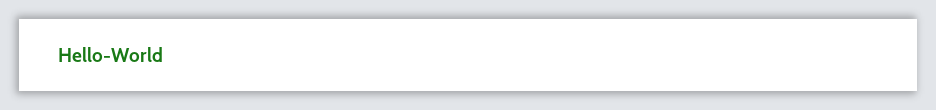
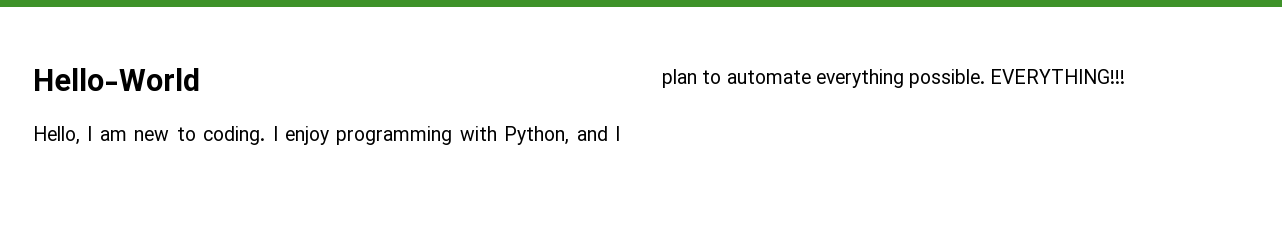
+ Hello, I am new to coding. I enjoy programming with Python, and I plan to automate everything possible. EVERYTHING!!!

